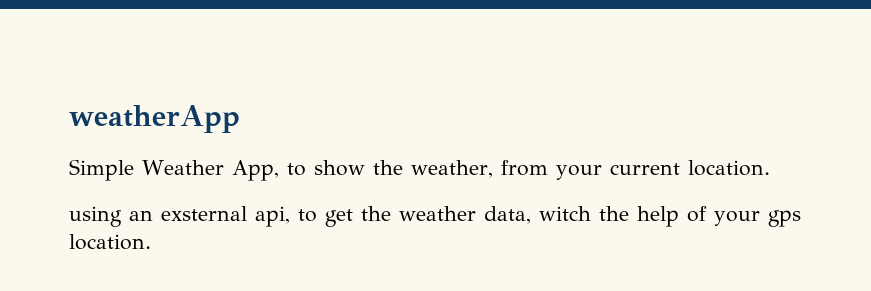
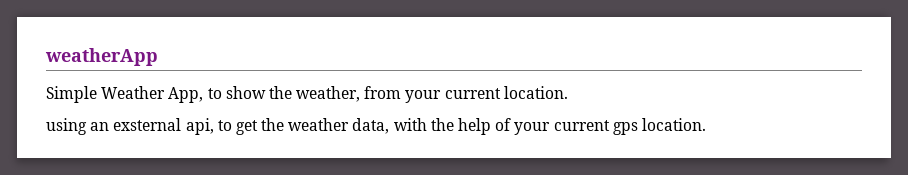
- using an exsternal api, to get the weather data, witch the help of your gps location.
+ using an exsternal api, to get the weather data, with the help of your current gps location.

